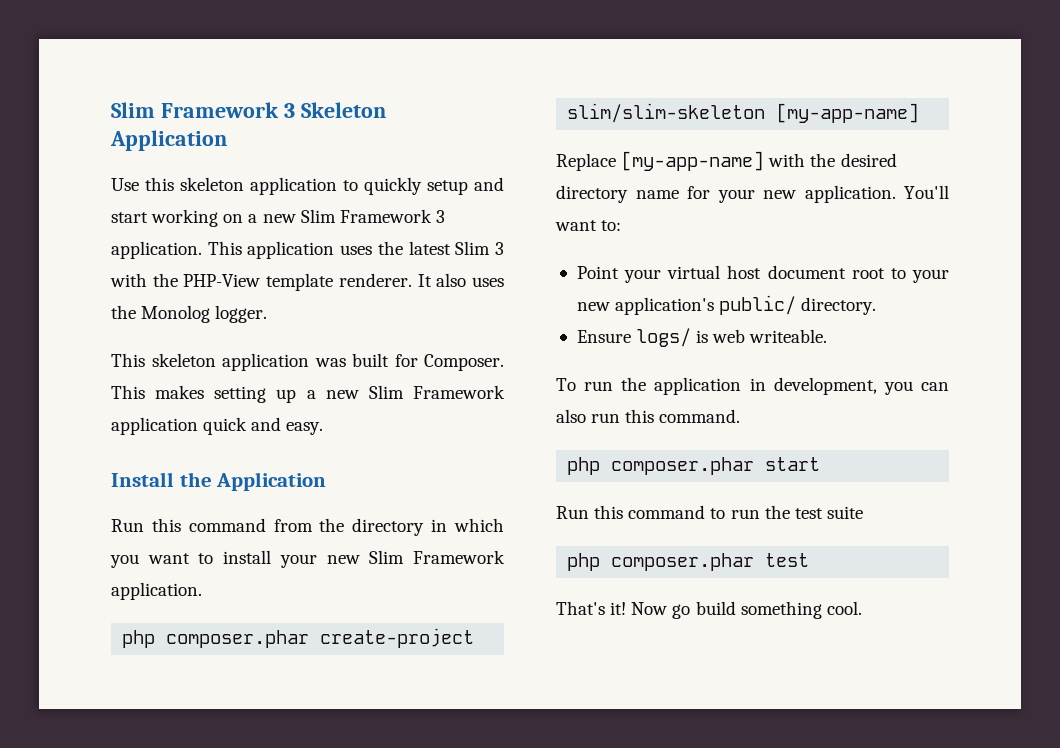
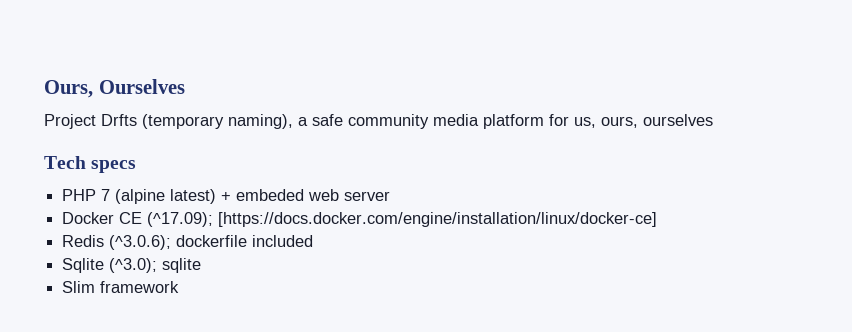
- Slim Framework 3 Skeleton Application
- Use this skeleton application to quickly setup and start working on a new Slim Framework 3 application. This application uses the latest Slim 3 with the PHP-View template renderer. It also uses the Monolog logger.
- This skeleton application was built for Composer. This makes setting up a new Slim Framework application quick and easy.
- Install the Application
- Run this command from the directory in which you want to install your new Slim Framework application.
- php composer.phar create-project slim/slim-skeleton [my-app-name]
- Replace [my-app-name] with the desired directory name for your new application. You'll want to:
- Point your virtual host document root to your new application's public/ directory.
- Ensure logs/ is web writeable.
- To run the application in development, you can also run this command.
- php composer.phar start
- Run this command to run the test suite
- php composer.phar test
- That's it! Now go build something cool.
+ Ours, Ourselves
+ Project Drfts (temporary naming), a safe community media platform for us, ours, ourselves
+ Tech specs
+ PHP 7 (alpine latest) + embeded web server
+ Docker CE (^17.09); [https://docs.docker.com/engine/installation/linux/docker-ce]
+ Redis (^3.0.6); dockerfile included
+ Sqlite (^3.0); sqlite
+ Slim framework

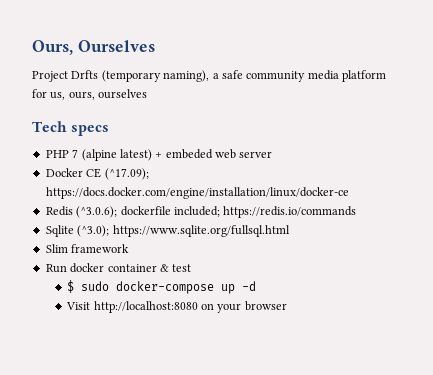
- Docker CE (^17.09); [https://docs.docker.com/engine/installation/linux/docker-ce]
+ Docker CE (^17.09); https://docs.docker.com/engine/installation/linux/docker-ce
- Redis (^3.0.6); dockerfile included
+ Redis (^3.0.6); dockerfile included; https://redis.io/commands
- Sqlite (^3.0); sqlite
+ Sqlite (^3.0); https://www.sqlite.org/fullsql.html
+ Run docker container & test
+ $ sudo docker-compose up -d
+ Visit http://localhost:8080 on your browser

